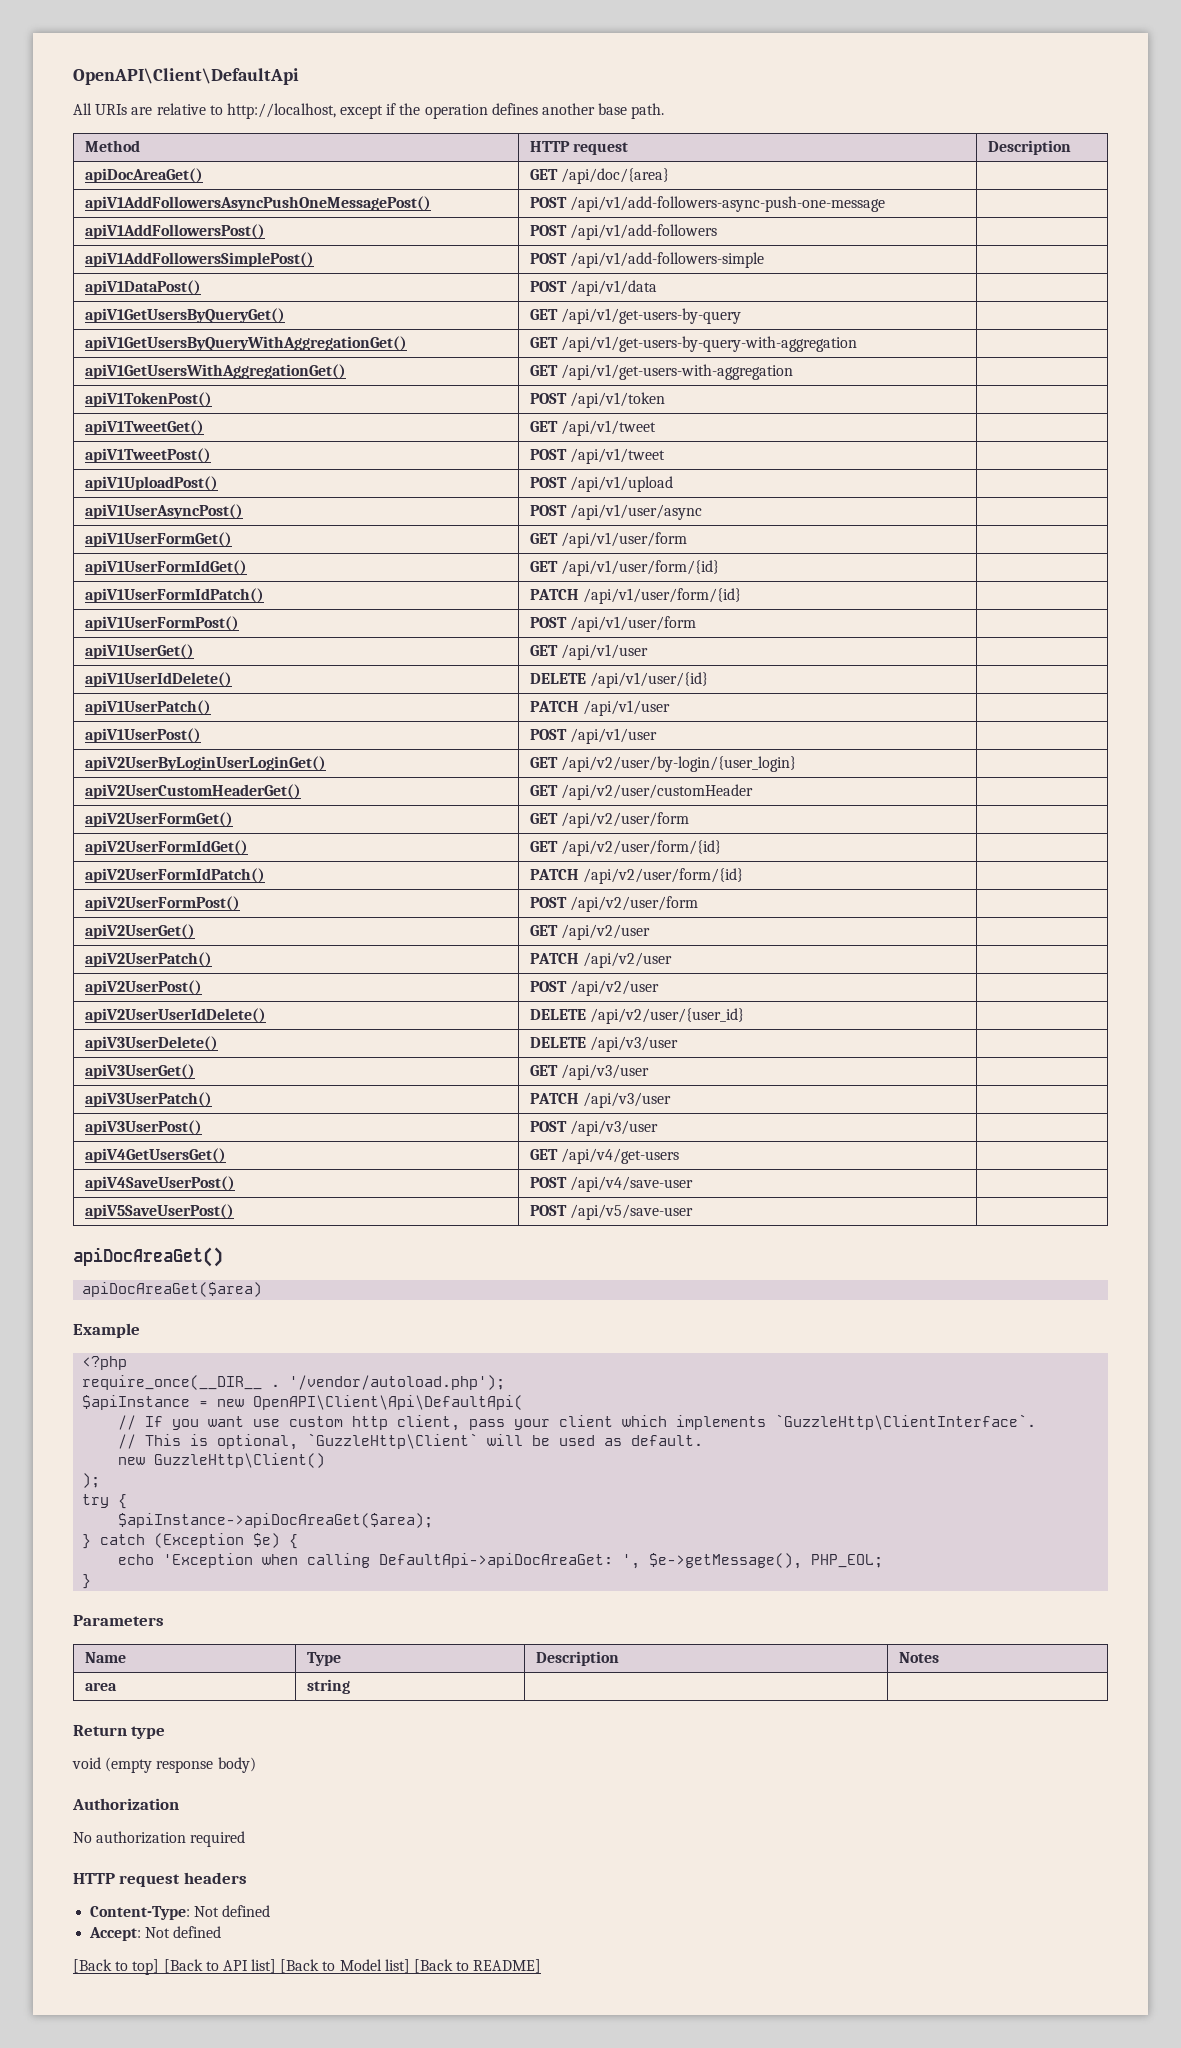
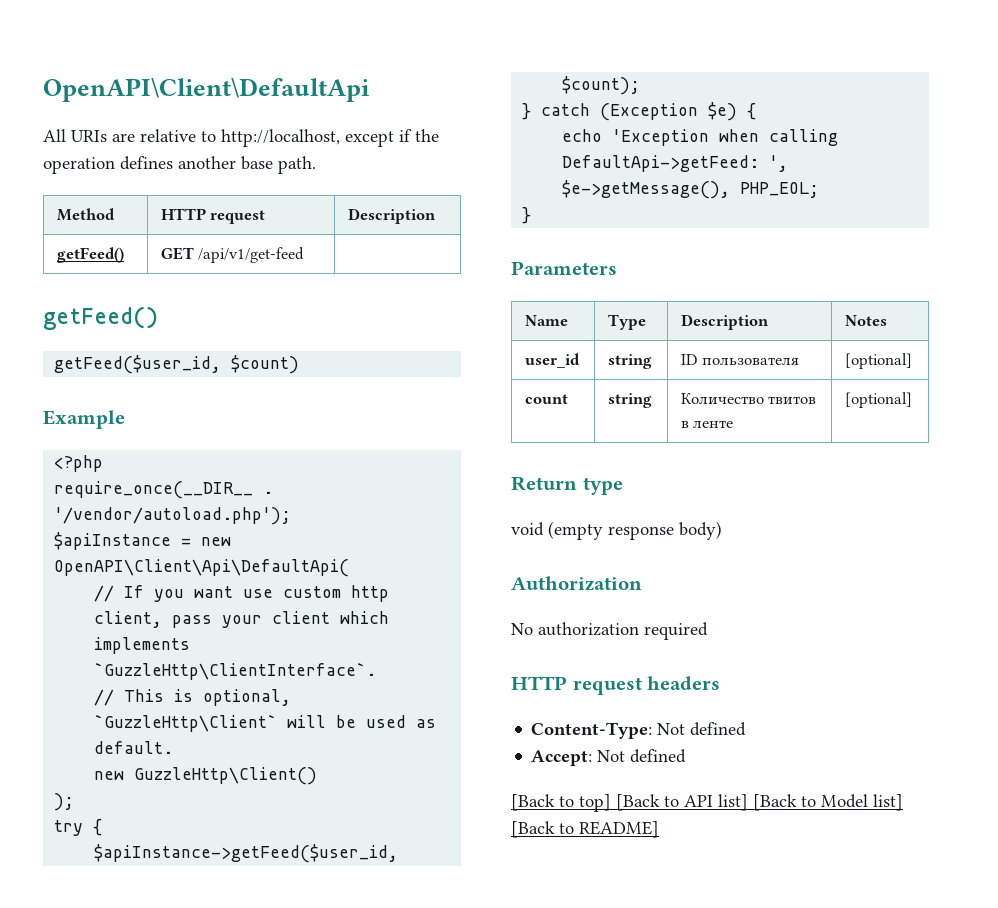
- apiDocAreaGet() | GET /api/doc/{area} |
- apiV1AddFollowersAsyncPushOneMessagePost() | POST /api/v1/add-followers-async-push-one-message |
- apiV1AddFollowersPost() | POST /api/v1/add-followers |
- apiV1AddFollowersSimplePost() | POST /api/v1/add-followers-simple |
- apiV1DataPost() | POST /api/v1/data |
- apiV1GetUsersByQueryGet() | GET /api/v1/get-users-by-query |
- apiV1GetUsersByQueryWithAggregationGet() | GET /api/v1/get-users-by-query-with-aggregation |
- apiV1GetUsersWithAggregationGet() | GET /api/v1/get-users-with-aggregation |
- apiV1TokenPost() | POST /api/v1/token |
- apiV1TweetGet() | GET /api/v1/tweet |
- apiV1TweetPost() | POST /api/v1/tweet |
- apiV1UploadPost() | POST /api/v1/upload |
- apiV1UserAsyncPost() | POST /api/v1/user/async |
- apiV1UserFormGet() | GET /api/v1/user/form |
- apiV1UserFormIdGet() | GET /api/v1/user/form/{id} |
- apiV1UserFormIdPatch() | PATCH /api/v1/user/form/{id} |
- apiV1UserFormPost() | POST /api/v1/user/form |
- apiV1UserGet() | GET /api/v1/user |
- apiV1UserIdDelete() | DELETE /api/v1/user/{id} |
- apiV1UserPatch() | PATCH /api/v1/user |
- apiV1UserPost() | POST /api/v1/user |
- apiV2UserByLoginUserLoginGet() | GET /api/v2/user/by-login/{user_login} |
- apiV2UserCustomHeaderGet() | GET /api/v2/user/customHeader |
- apiV2UserFormGet() | GET /api/v2/user/form |
- apiV2UserFormIdGet() | GET /api/v2/user/form/{id} |
- apiV2UserFormIdPatch() | PATCH /api/v2/user/form/{id} |
- apiV2UserFormPost() | POST /api/v2/user/form |
- apiV2UserGet() | GET /api/v2/user |
- apiV2UserPatch() | PATCH /api/v2/user |
- apiV2UserPost() | POST /api/v2/user |
- apiV2UserUserIdDelete() | DELETE /api/v2/user/{user_id} |
- apiV3UserDelete() | DELETE /api/v3/user |
- apiV3UserGet() | GET /api/v3/user |
- apiV3UserPatch() | PATCH /api/v3/user |
- apiV3UserPost() | POST /api/v3/user |
- apiV4GetUsersGet() | GET /api/v4/get-users |
- apiV4SaveUserPost() | POST /api/v4/save-user |
- apiV5SaveUserPost() | POST /api/v5/save-user |
- apiDocAreaGet()
- apiDocAreaGet($area)
+ getFeed() | GET /api/v1/get-feed |
+ getFeed()
+ getFeed($user_id, $count)
- $apiInstance->apiDocAreaGet($area);
+ $apiInstance->getFeed($user_id, $count);
- echo 'Exception when calling DefaultApi->apiDocAreaGet: ', $e->getMessage(), PHP_EOL;
+ echo 'Exception when calling DefaultApi->getFeed: ', $e->getMessage(), PHP_EOL;
- area | string | |
+ user_id | string | ID пользователя | [optional]
+ count | string | Количество твитов в ленте | [optional]

